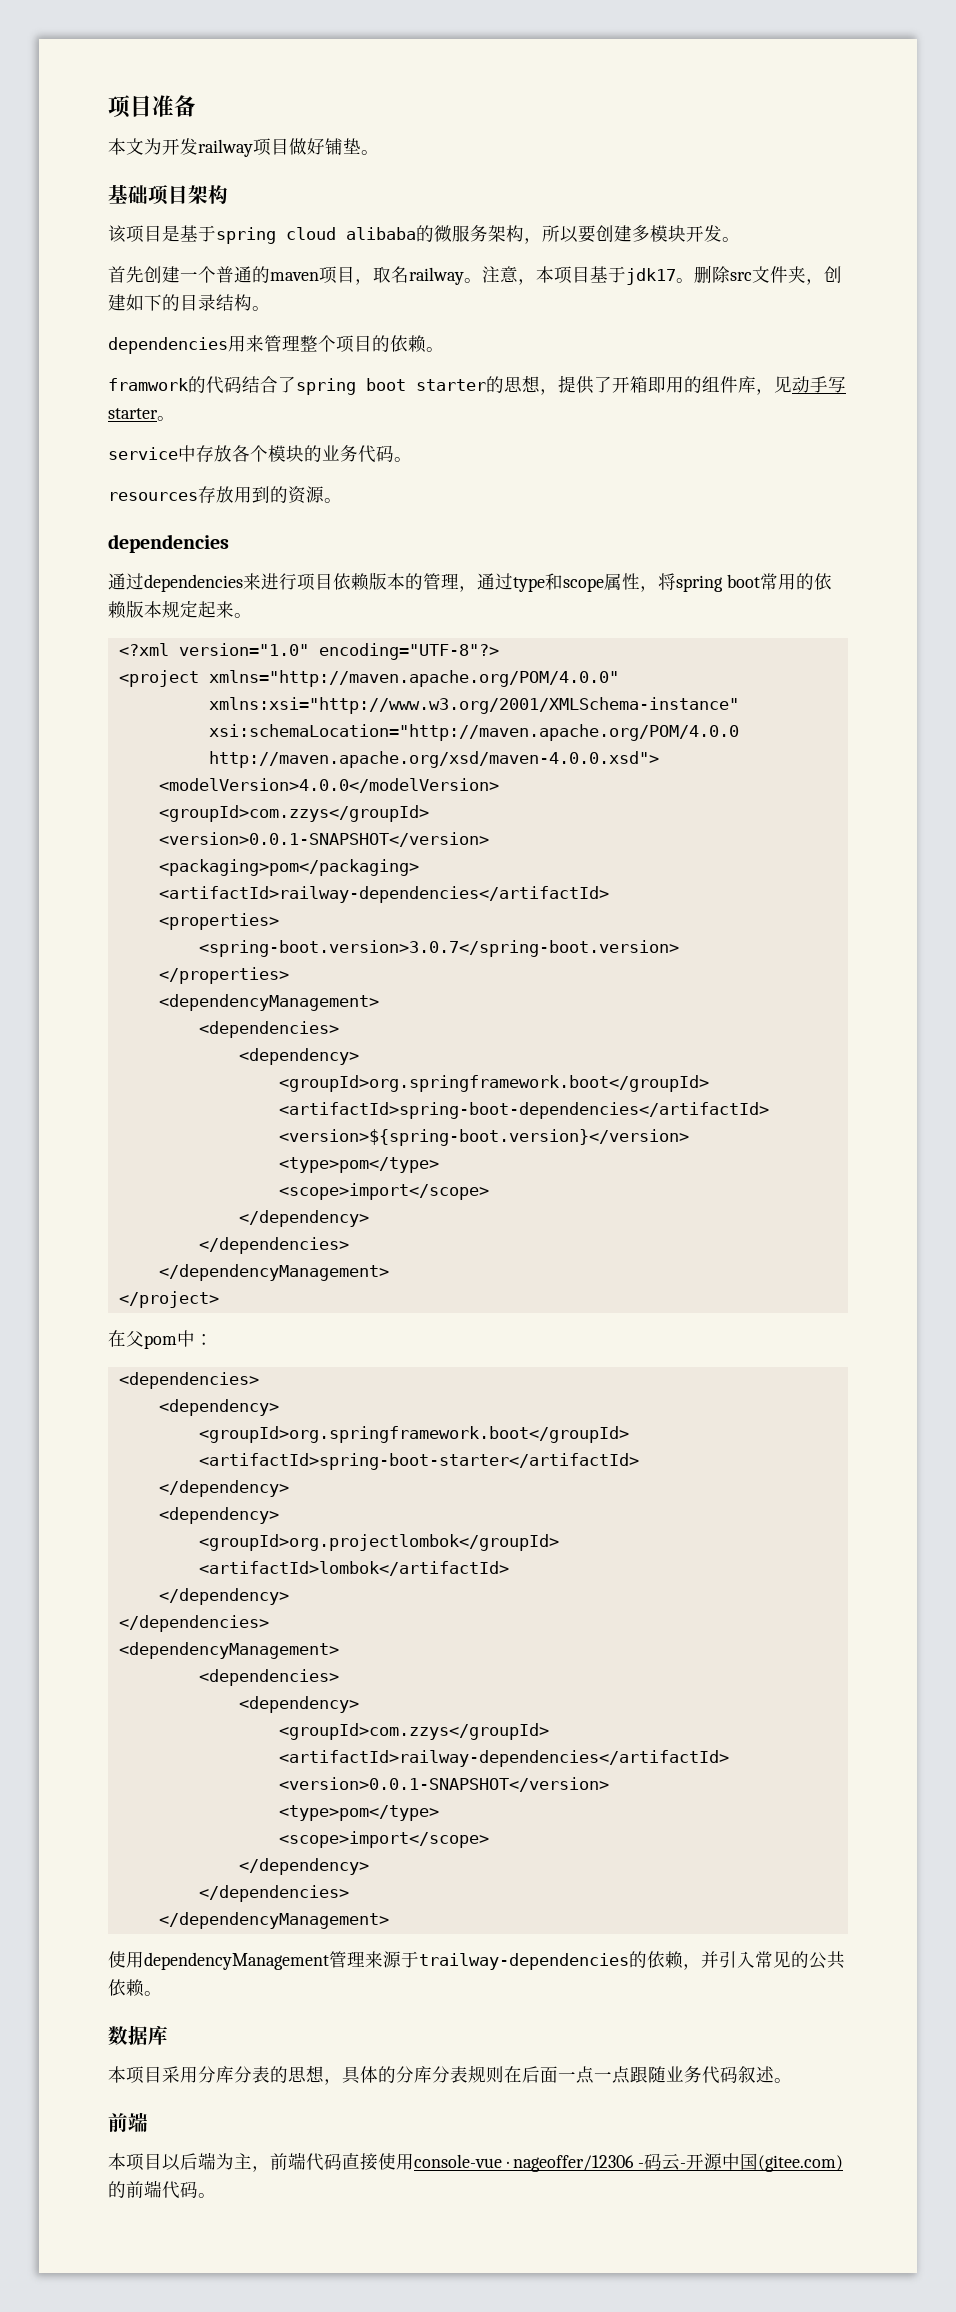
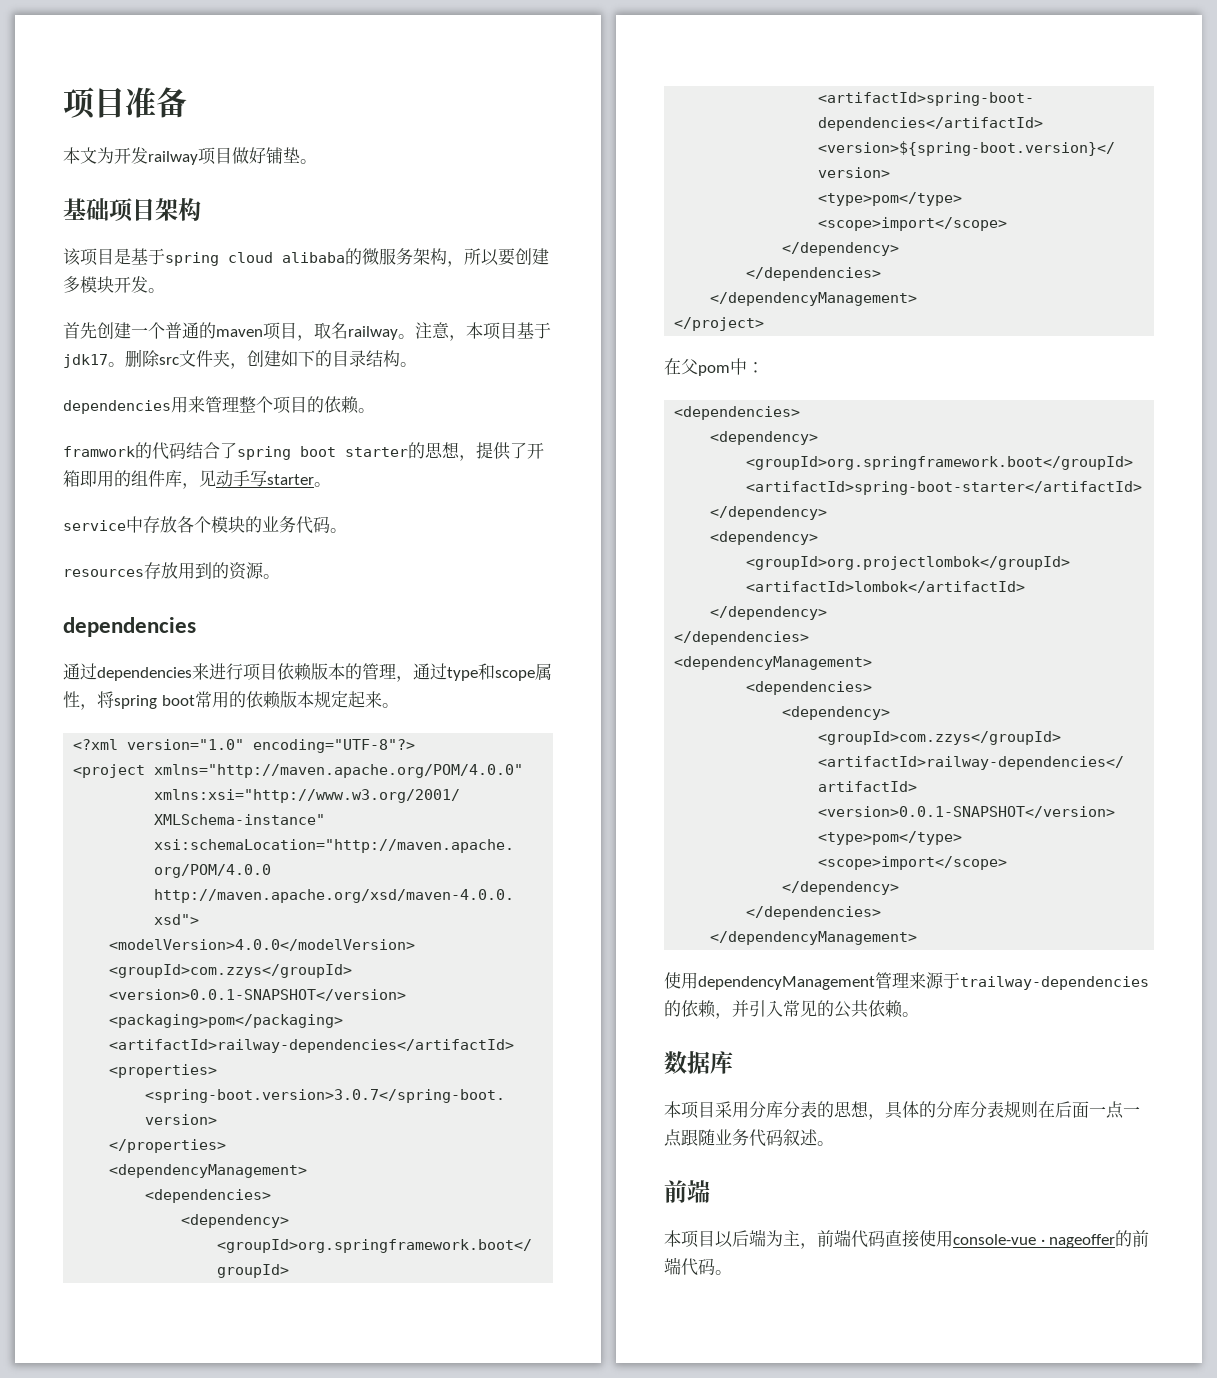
- 本项目以后端为主，前端代码直接使用console-vue · nageoffer/12306 -码云-开源中国(gitee.com)的前端代码。
+ 本项目以后端为主，前端代码直接使用console-vue · nageoffer的前端代码。

